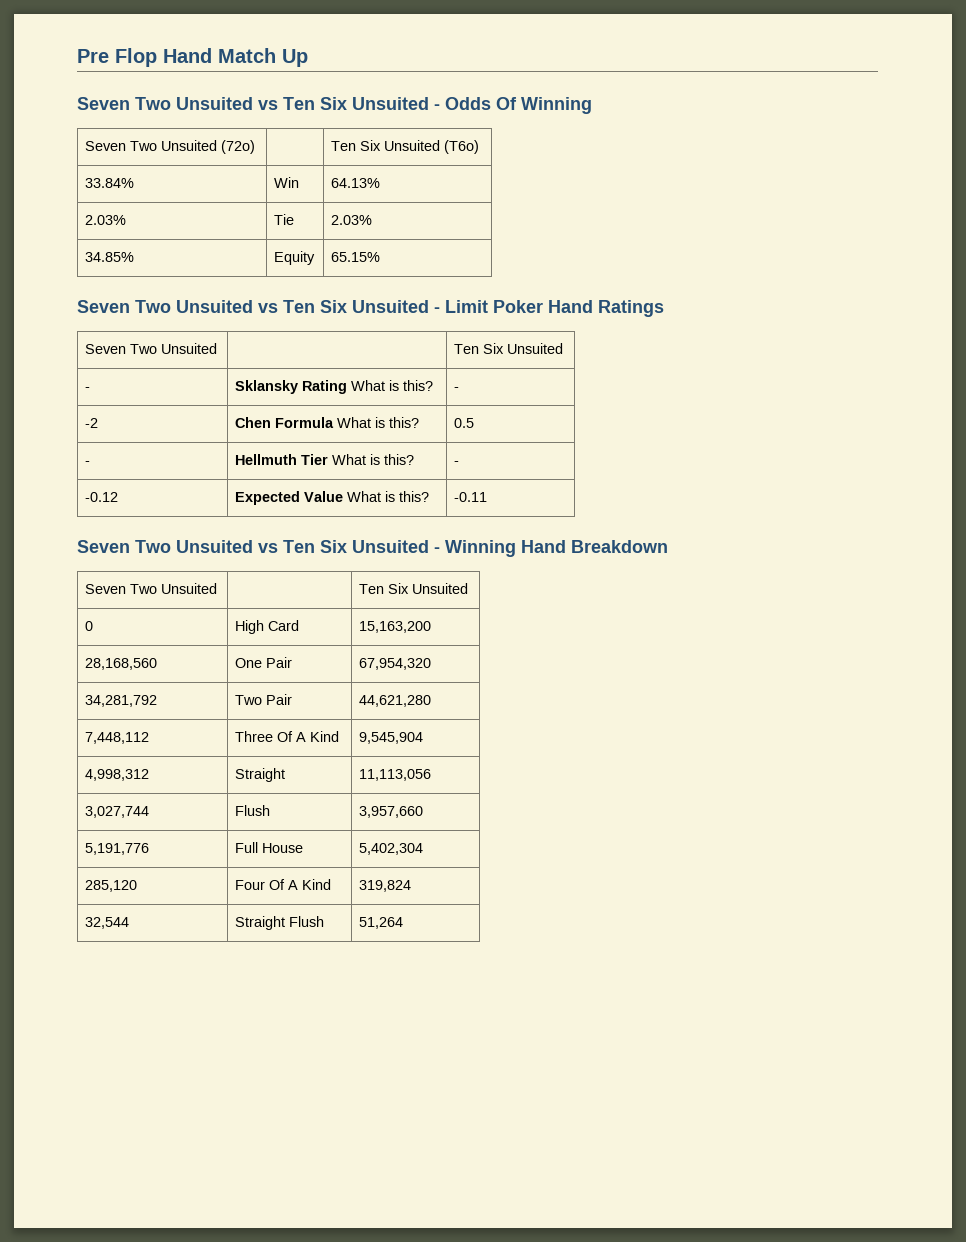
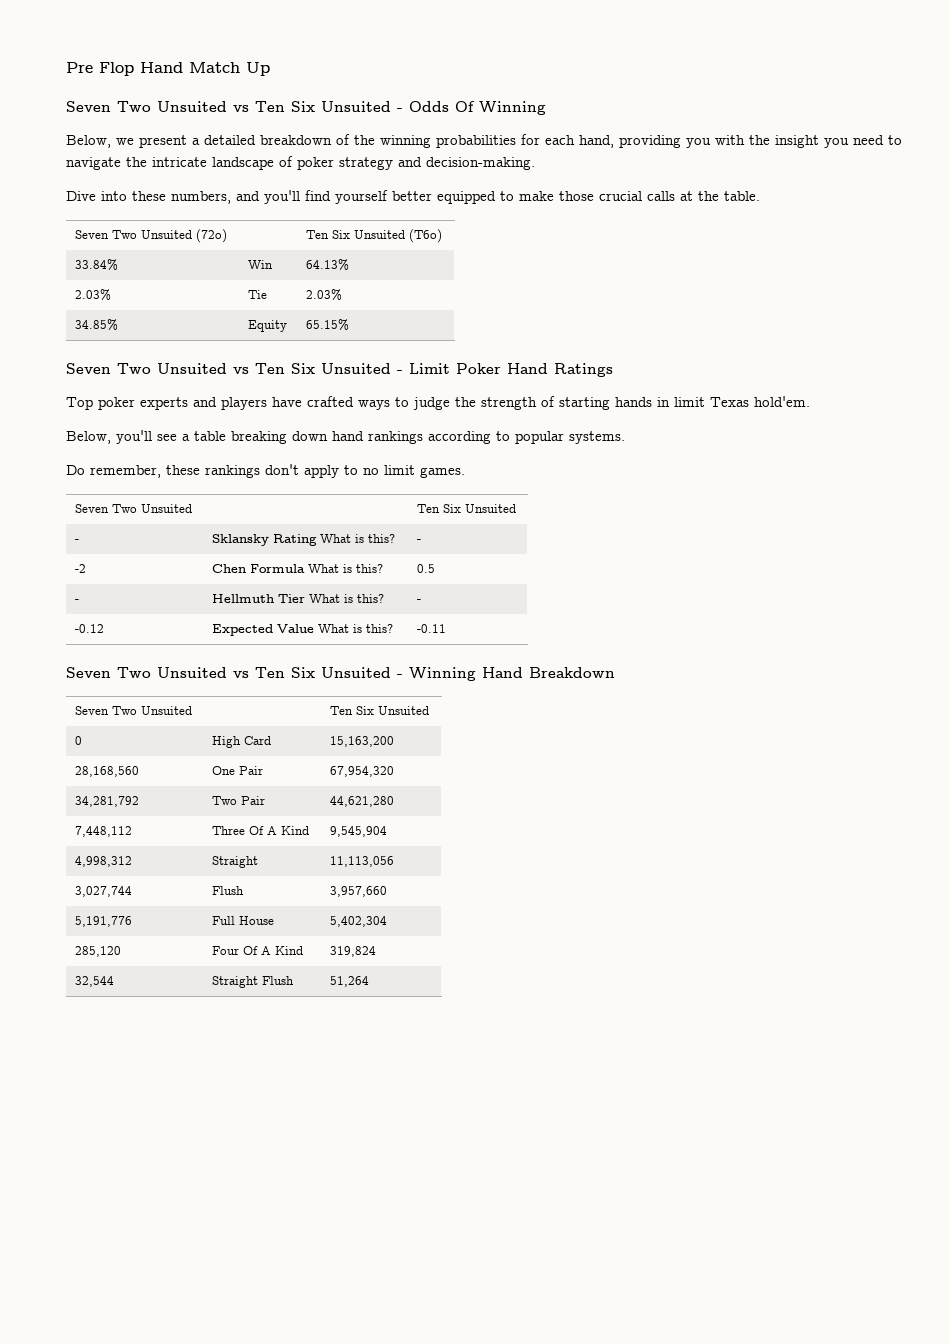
+ Below, we present a detailed breakdown of the winning probabilities for each hand, providing you with the insight you need to navigate the intricate landscape of poker strategy and decision-making.
+ Dive into these numbers, and you'll find yourself better equipped to make those crucial calls at the table.
+ Top poker experts and players have crafted ways to judge the strength of starting hands in limit Texas hold'em.
+ Below, you'll see a table breaking down hand rankings according to popular systems.
+ Do remember, these rankings don't apply to no limit games.

